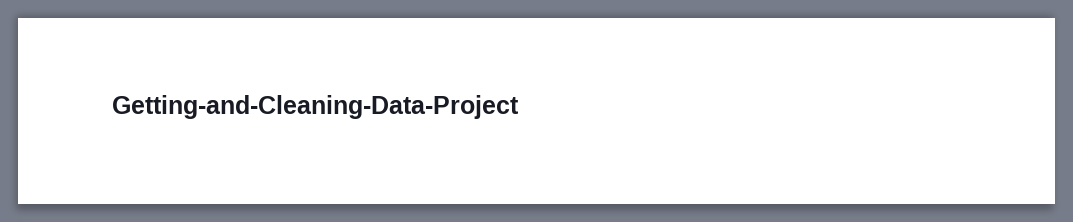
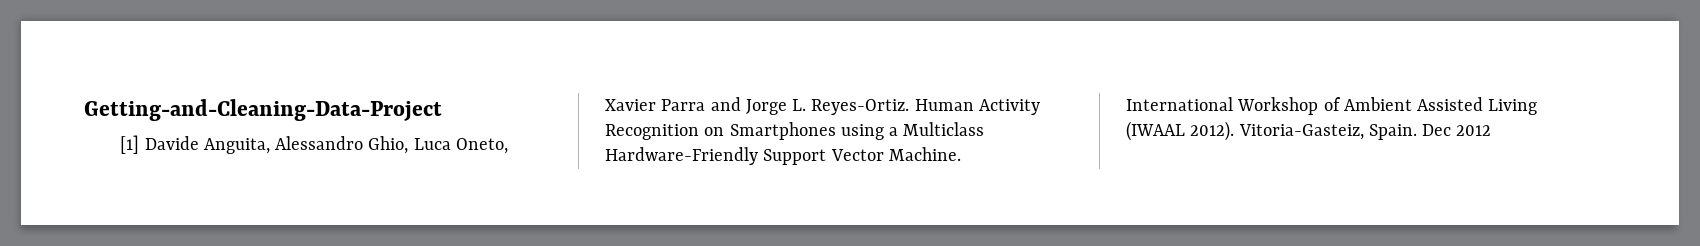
+ [1] Davide Anguita, Alessandro Ghio, Luca Oneto, Xavier Parra and Jorge L. Reyes-Ortiz. Human Activity Recognition on Smartphones using a Multiclass Hardware-Friendly Support Vector Machine. International Workshop of Ambient Assisted Living (IWAAL 2012). Vitoria-Gasteiz, Spain. Dec 2012

